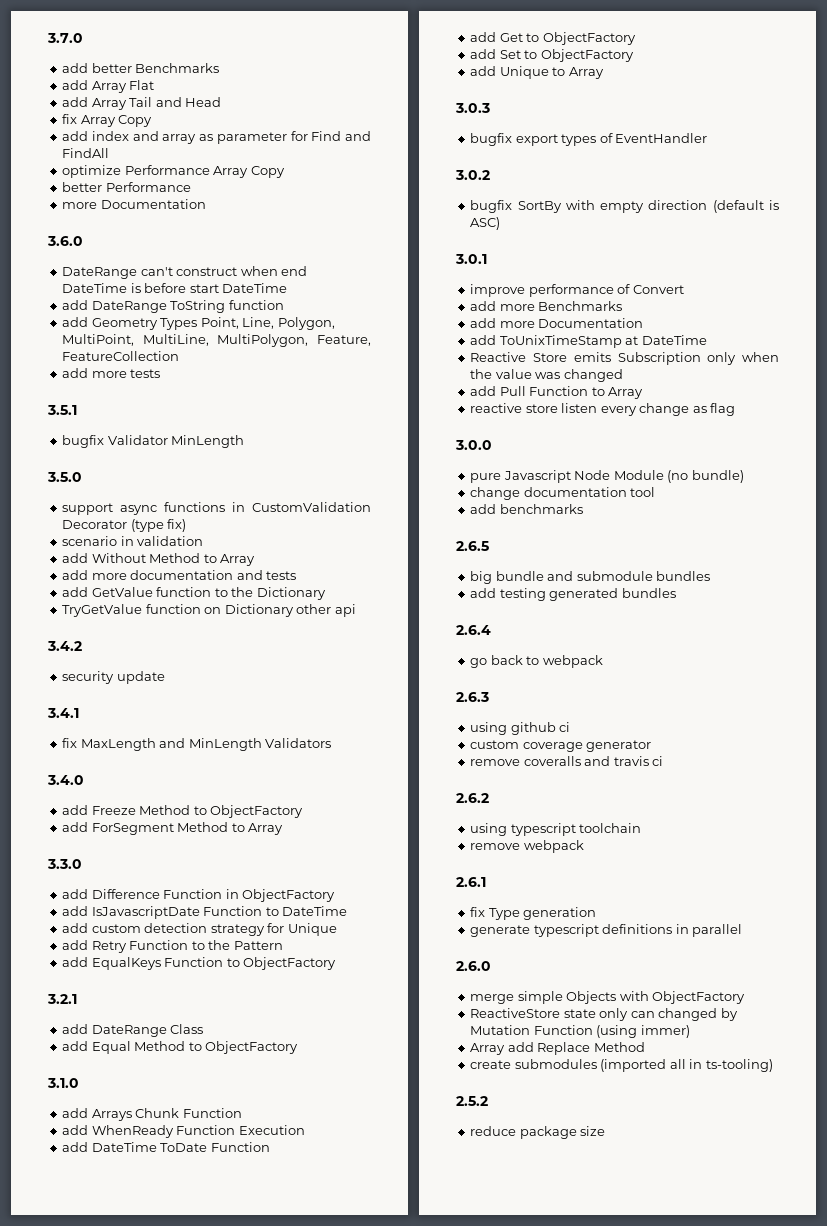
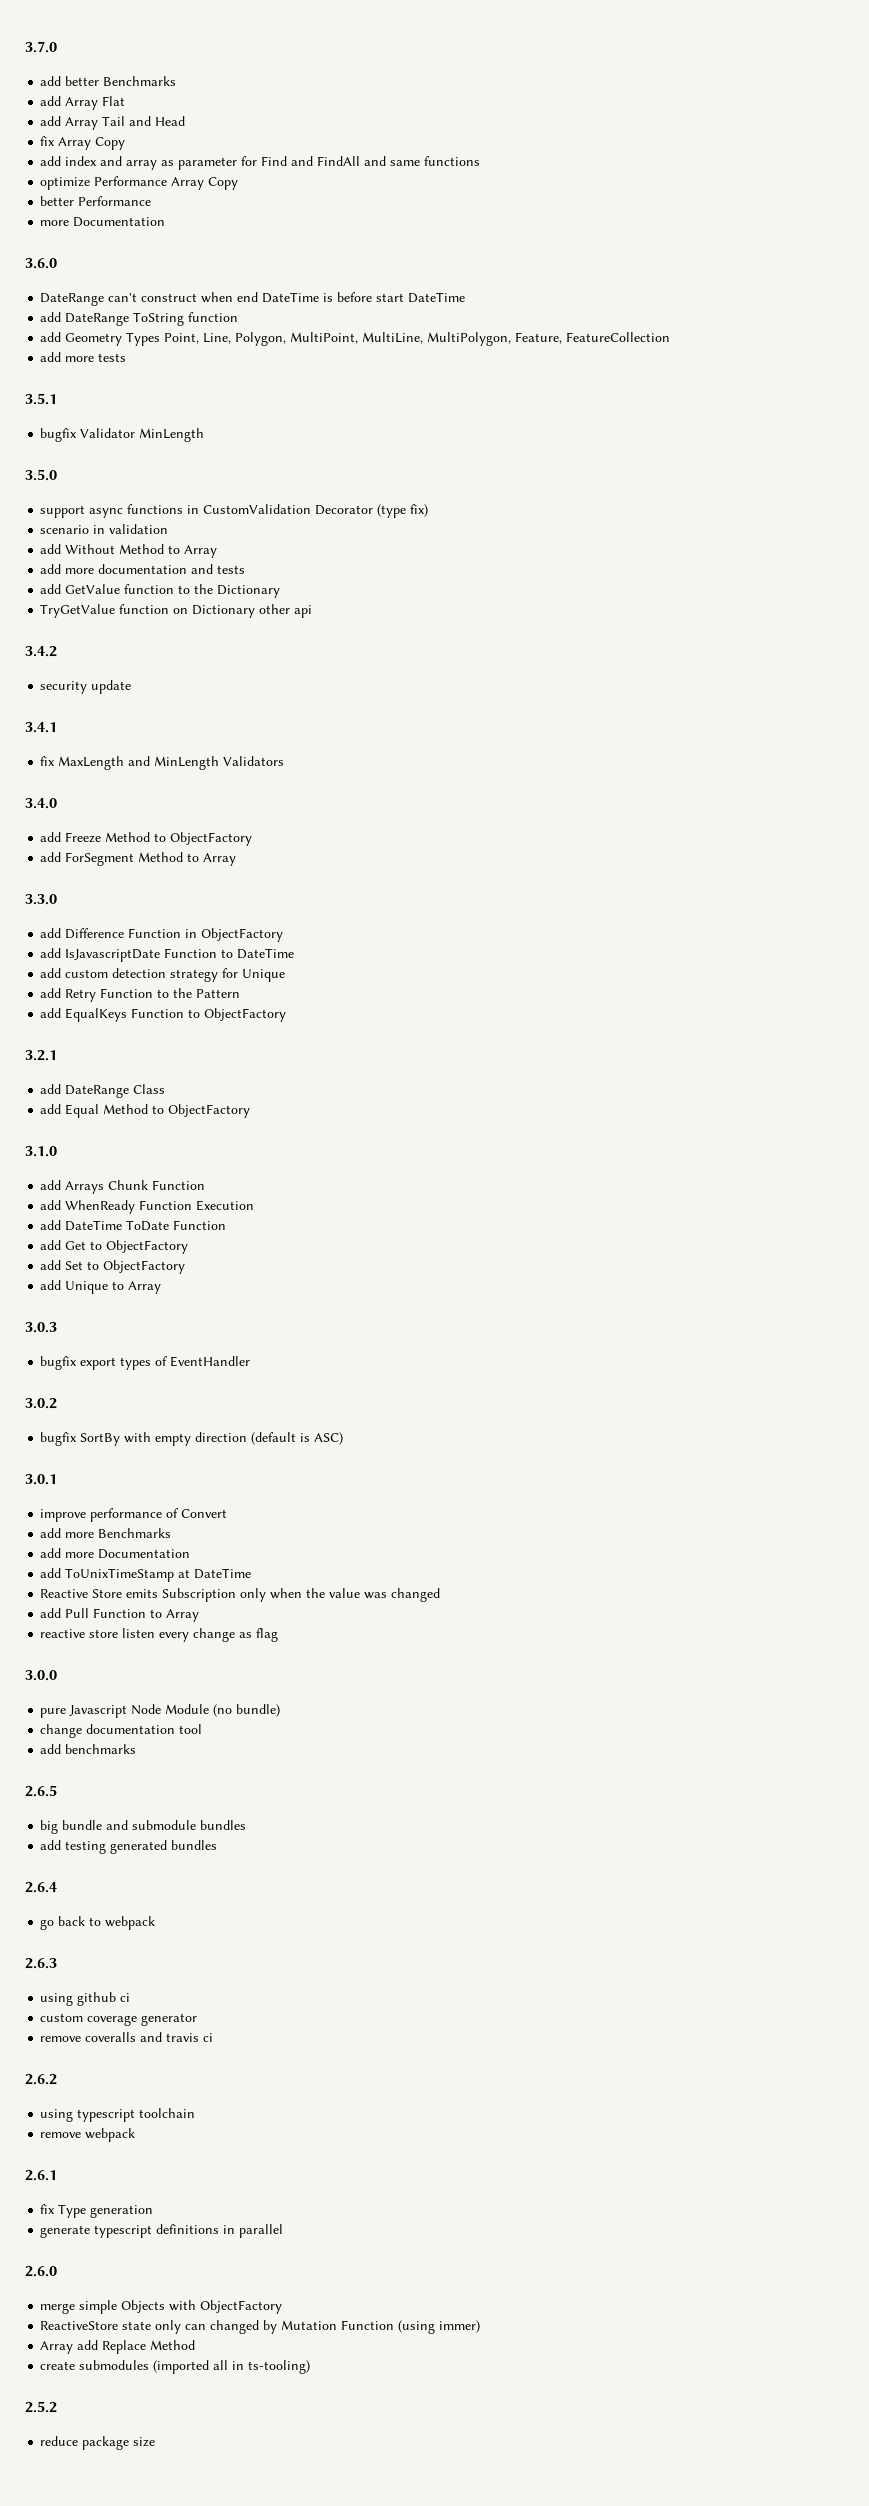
- add index and array as parameter for Find and FindAll
+ add index and array as parameter for Find and FindAll and same functions

